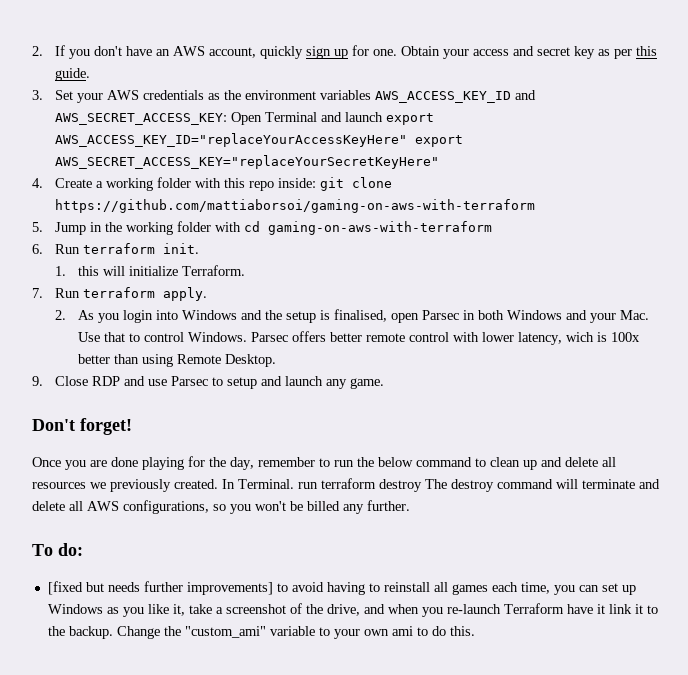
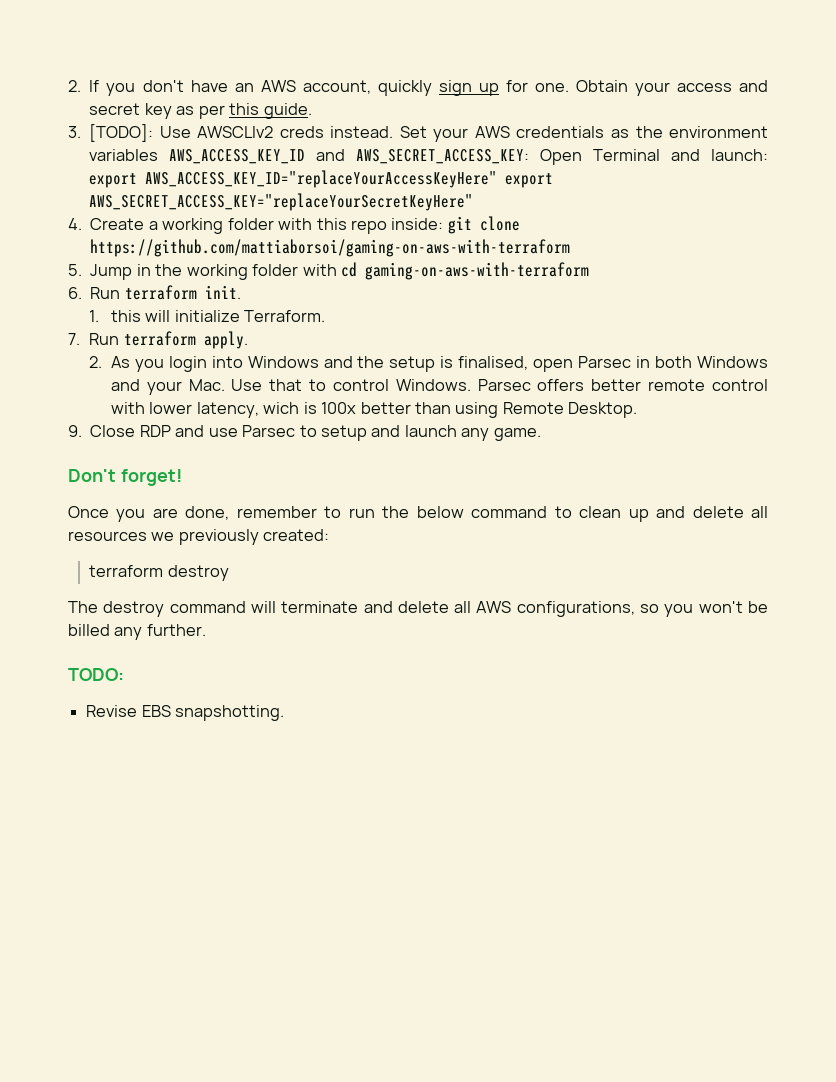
- 3. Set your AWS credentials as the environment variables AWS_ACCESS_KEY_ID and AWS_SECRET_ACCESS_KEY: Open Terminal and launch export AWS_ACCESS_KEY_ID="replaceYourAccessKeyHere" export AWS_SECRET_ACCESS_KEY="replaceYourSecretKeyHere"
+ 3. [TODO]: Use AWSCLIv2 creds instead. Set your AWS credentials as the environment variables AWS_ACCESS_KEY_ID and AWS_SECRET_ACCESS_KEY: Open Terminal and launch: export AWS_ACCESS_KEY_ID="replaceYourAccessKeyHere" export AWS_SECRET_ACCESS_KEY="replaceYourSecretKeyHere"
- Once you are done playing for the day, remember to run the below command to clean up and delete all resources we previously created. In Terminal. run terraform destroy The destroy command will terminate and delete all AWS configurations, so you won't be billed any further.
+ Once you are done, remember to run the below command to clean up and delete all resources we previously created:
+ terraform destroy
+ The destroy command will terminate and delete all AWS configurations, so you won't be billed any further.
- To do:
- [fixed but needs further improvements] to avoid having to reinstall all games each time, you can set up Windows as you like it, take a screenshot of the drive, and when you re-launch Terraform have it link it to the backup. Change the "custom_ami" variable to your own ami to do this.
+ TODO:
+ Revise EBS snapshotting.

